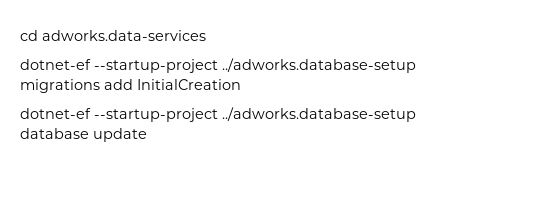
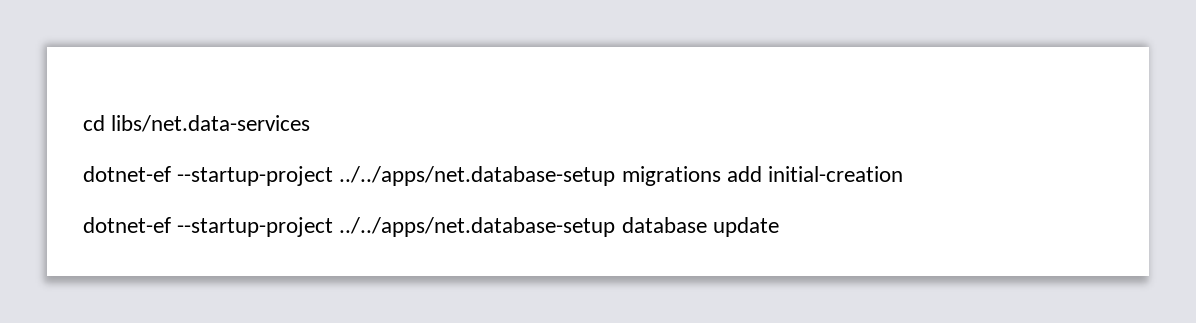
- cd adworks.data-services
- dotnet-ef --startup-project ../adworks.database-setup migrations add InitialCreation
- dotnet-ef --startup-project ../adworks.database-setup database update
+ cd libs/net.data-services
+ dotnet-ef --startup-project ../../apps/net.database-setup migrations add initial-creation
+ dotnet-ef --startup-project ../../apps/net.database-setup database update

